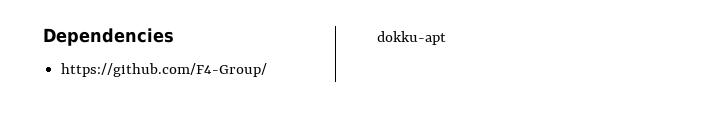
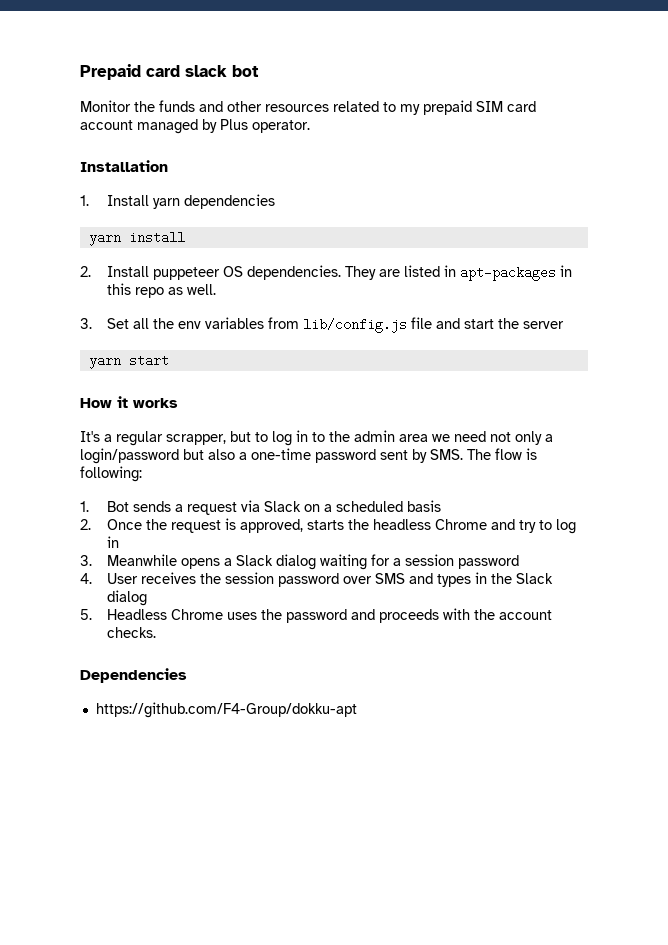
+ Prepaid card slack bot
+ Monitor the funds and other resources related to my prepaid SIM card account managed by Plus operator.
+ Installation
+ 1. Install yarn dependencies
+ yarn install
+ 2. Install puppeteer OS dependencies. They are listed in apt-packages in this repo as well.
+ 3. Set all the env variables from lib/config.js file and start the server
+ yarn start
+ How it works
+ It's a regular scrapper, but to log in to the admin area we need not only a login/password but also a one-time password sent by SMS. The flow is following:
+ 1. Bot sends a request via Slack on a scheduled basis
+ 2. Once the request is approved, starts the headless Chrome and try to log in
+ 3. Meanwhile opens a Slack dialog waiting for a session password
+ 4. User receives the session password over SMS and types in the Slack dialog
+ 5. Headless Chrome uses the password and proceeds with the account checks.

